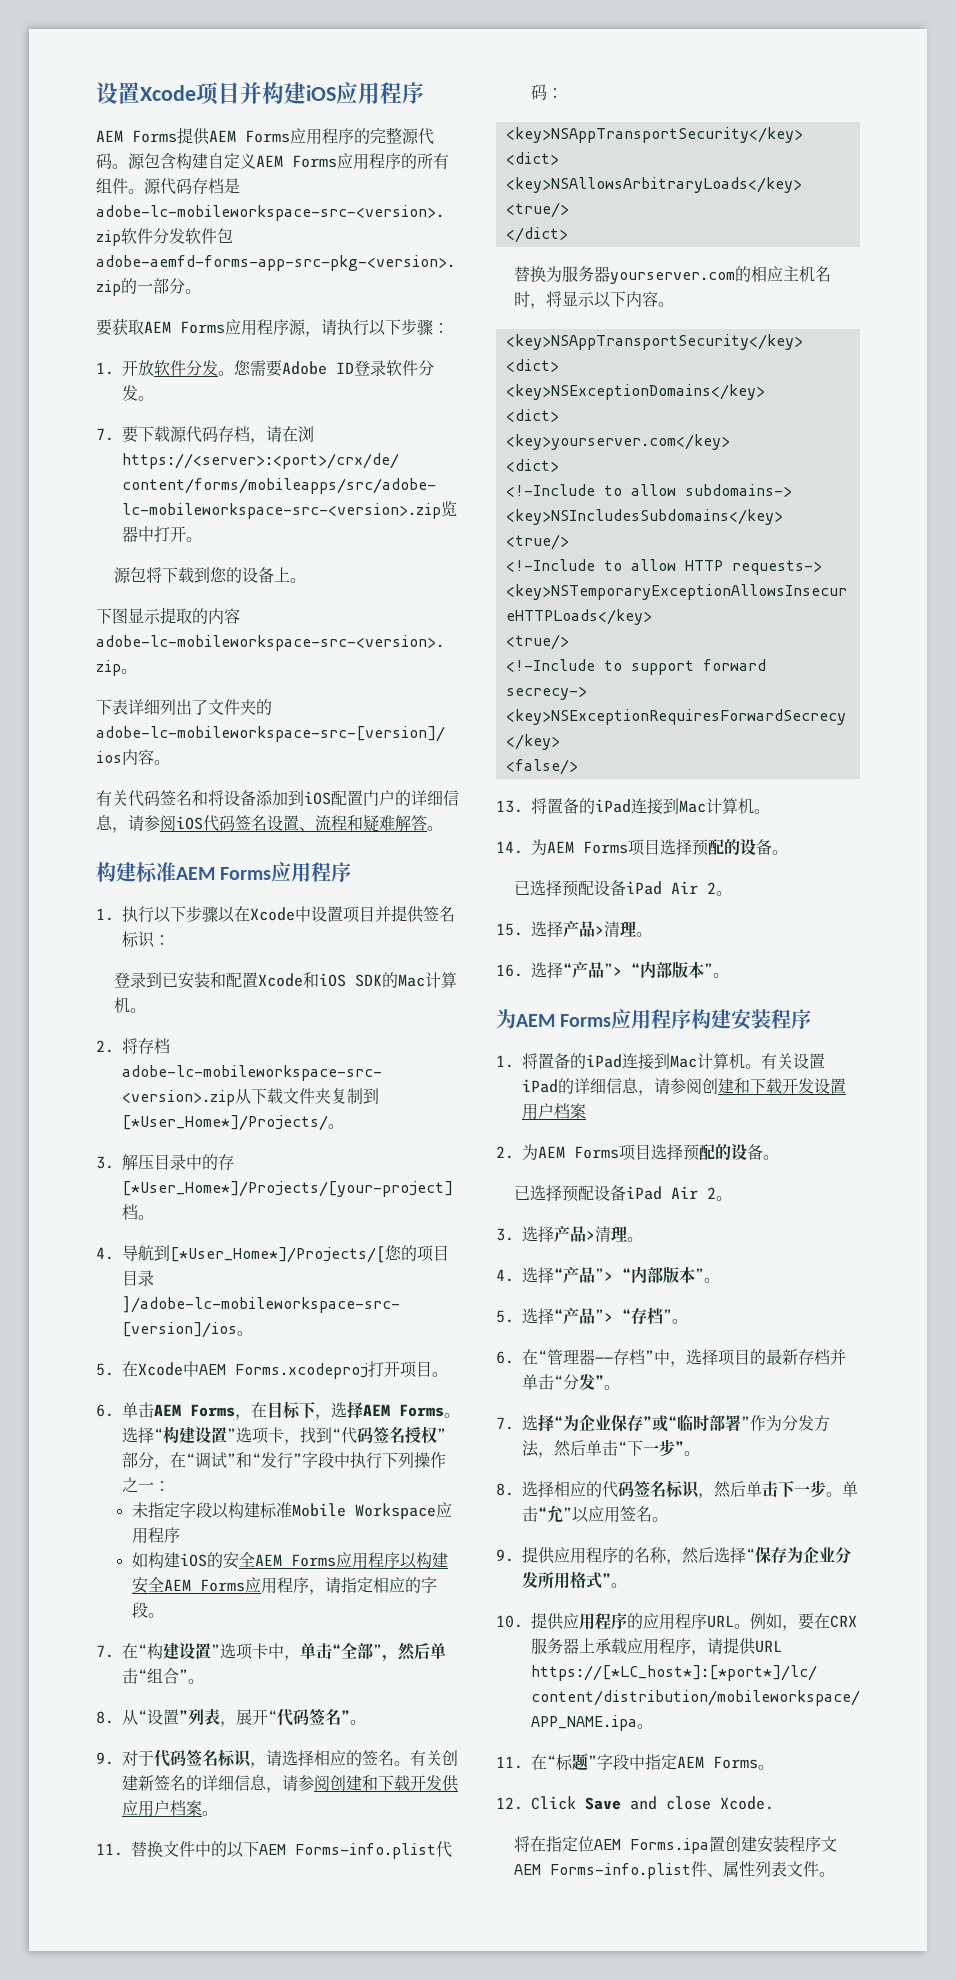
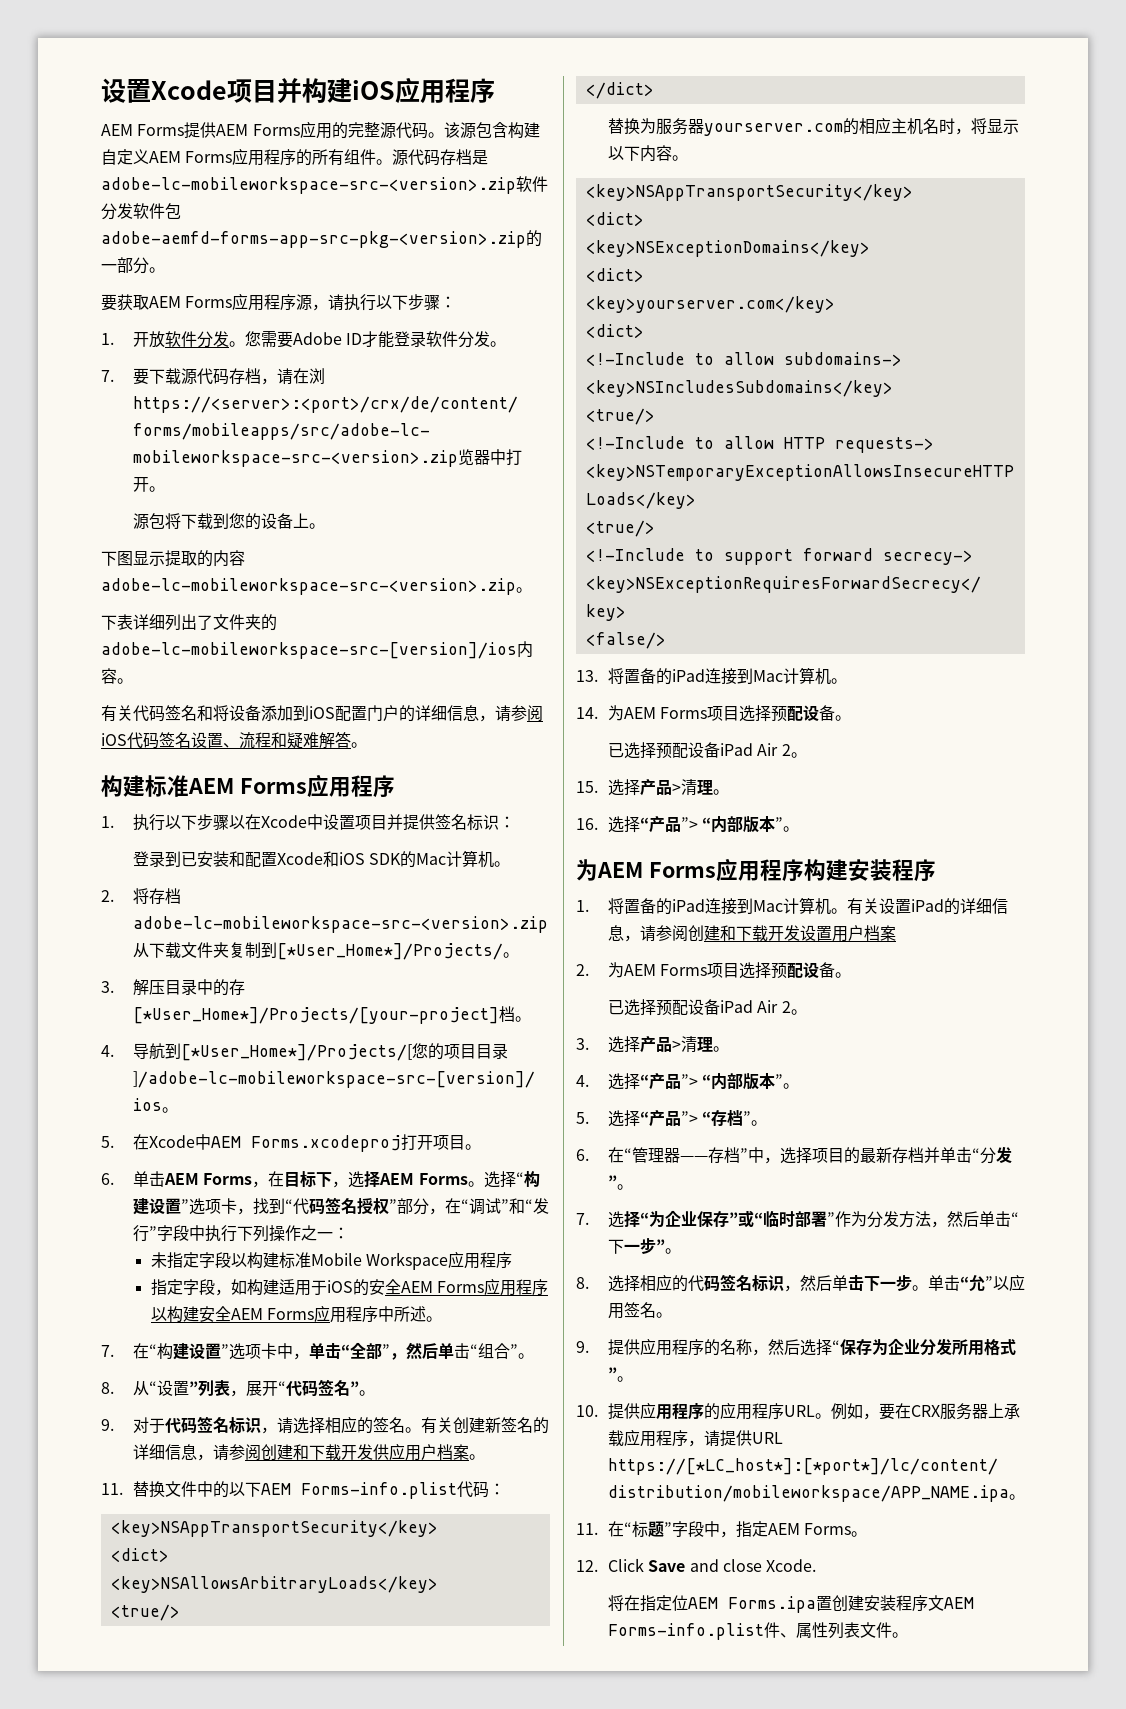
- AEM Forms提供AEM Forms应用程序的完整源代码。
+ AEM Forms提供AEM Forms应用的完整源代码。
- 源包含构建自定义AEM Forms应用程序的所有组件。
+ 该源包含构建自定义AEM Forms应用程序的所有组件。
- 您需要Adobe ID登录软件分发。
+ 您需要Adobe ID才能登录软件分发。
- 如构建iOS的安全AEM Forms应用程序以构建安全AEM Forms应用程序，请指定相应的字段。
+ 指定字段，如构建适用于iOS的安全AEM Forms应用程序以构建安全AEM Forms应用程序中所述。
- 14.为AEM Forms项目选择预配的设备。
+ 14.为AEM Forms项目选择预配设备。
- 2.为AEM Forms项目选择预配的设备。
+ 2.为AEM Forms项目选择预配设备。
- 11.在“标题”字段中指定AEM Forms。
+ 11.在“标题”字段中，指定AEM Forms。

